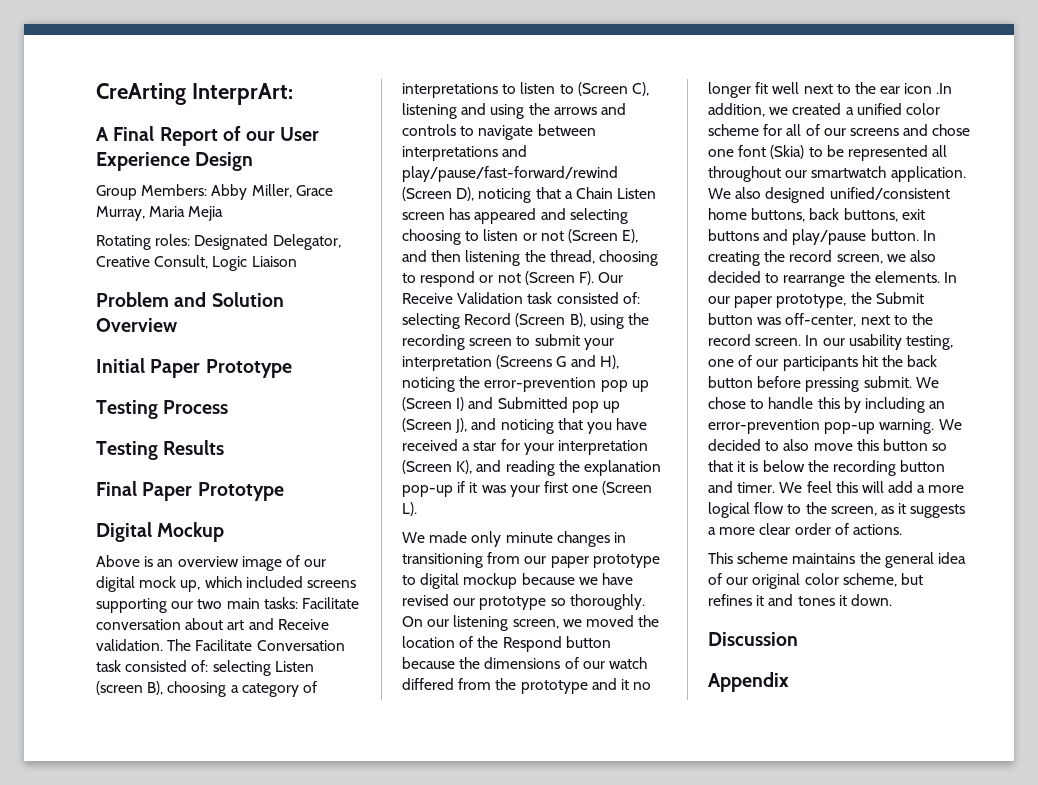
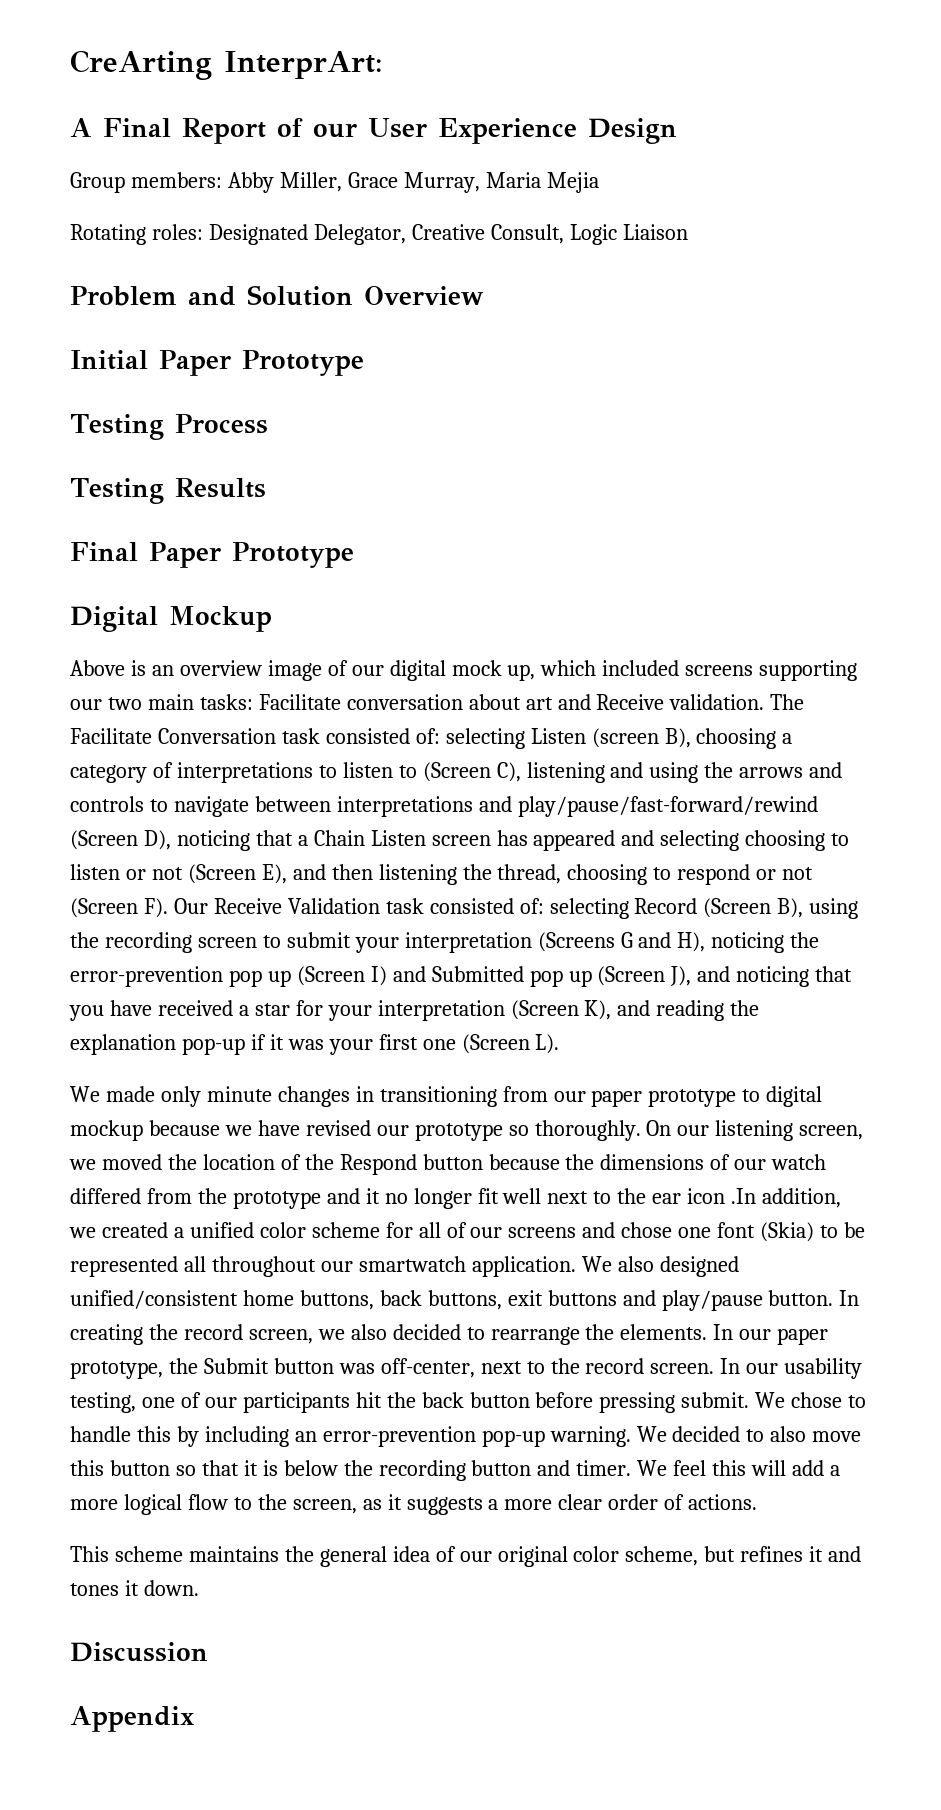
- Group Members: Abby Miller, Grace Murray, Maria Mejia
+ Group members: Abby Miller, Grace Murray, Maria Mejia

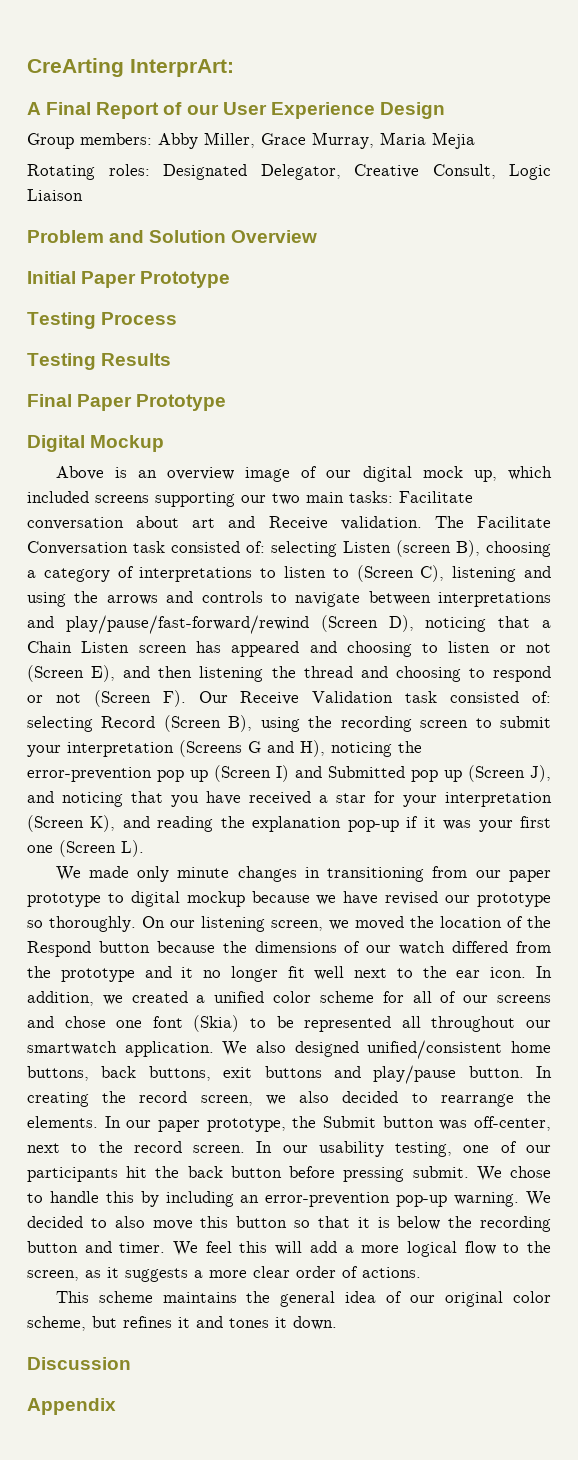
- selecting Listen (screen B), choosing a category of interpretations to listen to (Screen C), listening and using the arrows and controls to navigate between interpretations and play/pause/fast-forward/rewind (Screen D), noticing that a Chain Listen screen has appeared and selecting choosing to listen or not (Screen E), and then listening the thread, choosing to respond or not (Screen F). Our Receive Validation task consisted of:
+ selecting Listen (screen B), choosing a category of interpretations to listen to (Screen C), listening and using the arrows and controls to navigate between interpretations and play/pause/fast-forward/rewind (Screen D), noticing that a Chain Listen screen has appeared and choosing to listen or not (Screen E), and then listening the thread and choosing to respond or not (Screen F). Our Receive Validation task consisted of:
- On our listening screen, we moved the location of the Respond button because the dimensions of our watch differed from the prototype and it no longer fit well next to the ear icon .In addition, we created a unified color scheme for all of our screens and chose one font (Skia) to be represented all throughout our smartwatch application.
+ On our listening screen, we moved the location of the Respond button because the dimensions of our watch differed from the prototype and it no longer fit well next to the ear icon. In addition, we created a unified color scheme for all of our screens and chose one font (Skia) to be represented all throughout our smartwatch application.

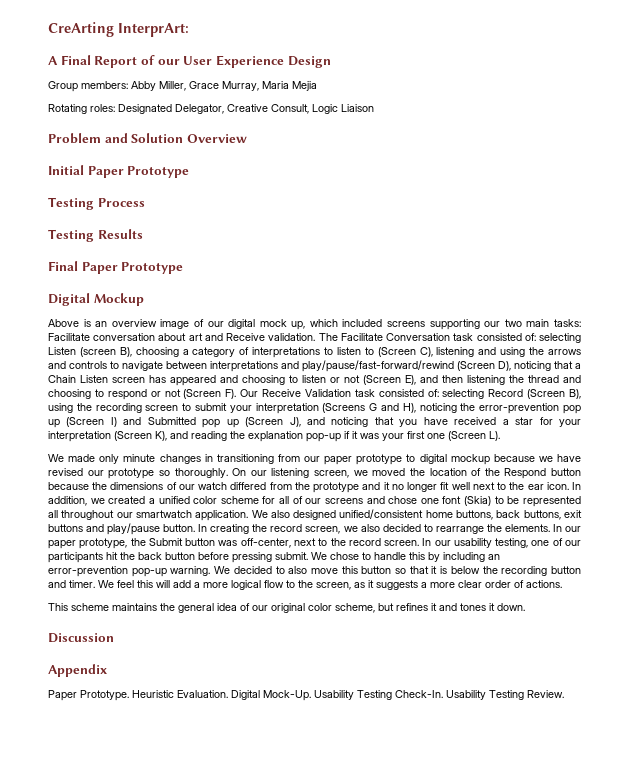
+ Paper Prototype. Heuristic Evaluation. Digital Mock-Up. Usability Testing Check-In. Usability Testing Review.

